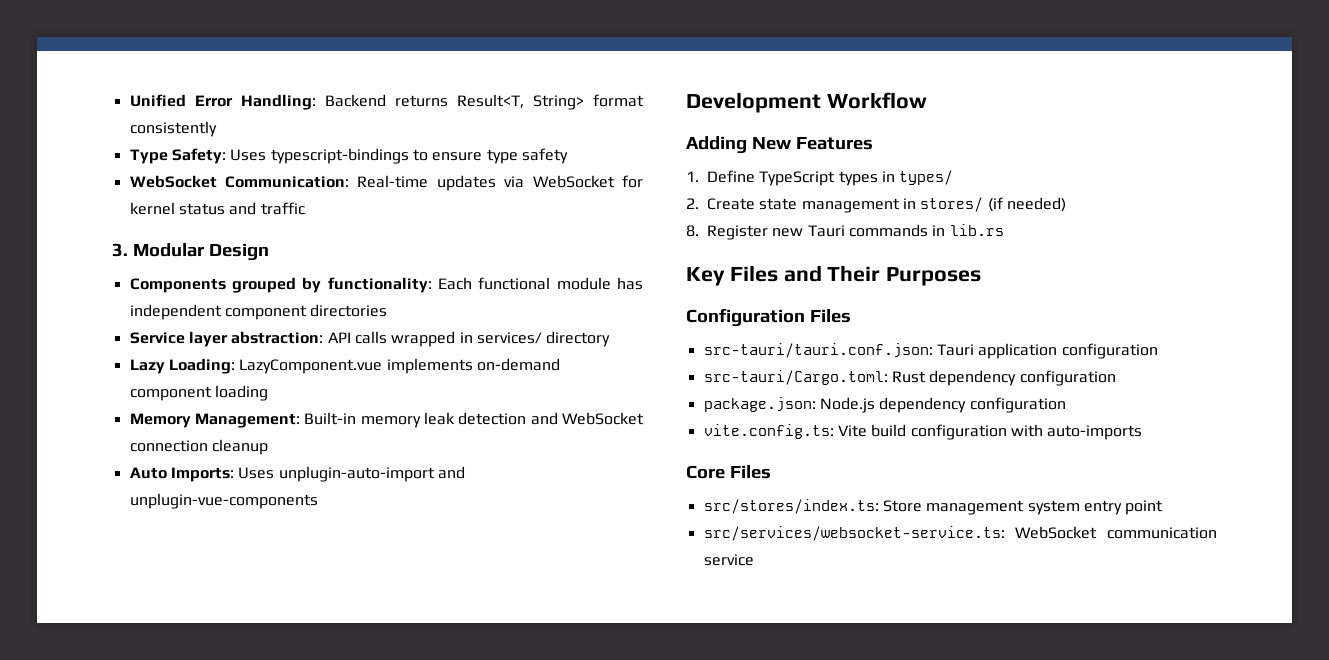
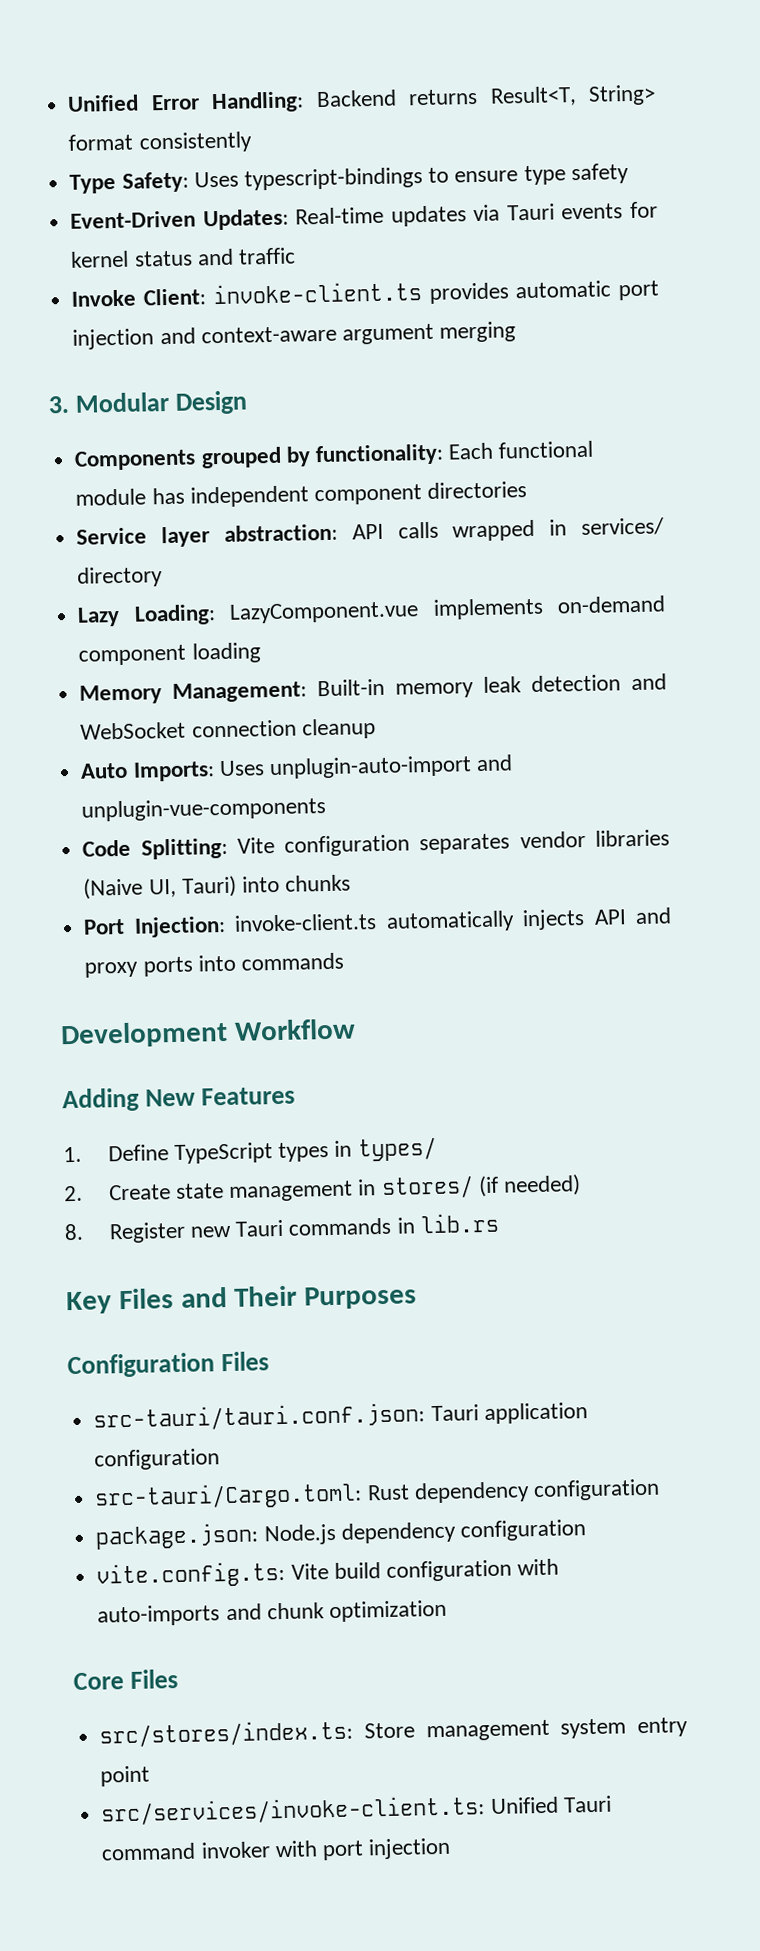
- WebSocket Communication: Real-time updates via WebSocket for kernel status and traffic
+ Event-Driven Updates: Real-time updates via Tauri events for kernel status and traffic
+ Invoke Client: invoke-client.ts provides automatic port injection and context-aware argument merging
+ Code Splitting: Vite configuration separates vendor libraries (Naive UI, Tauri) into chunks
+ Port Injection: invoke-client.ts automatically injects API and proxy ports into commands
- vite.config.ts: Vite build configuration with auto-imports
+ vite.config.ts: Vite build configuration with auto-imports and chunk optimization
- src/services/websocket-service.ts: WebSocket communication service
+ src/services/invoke-client.ts: Unified Tauri command invoker with port injection

